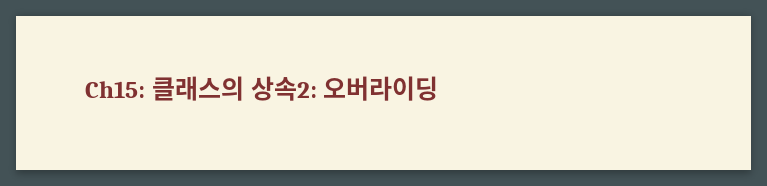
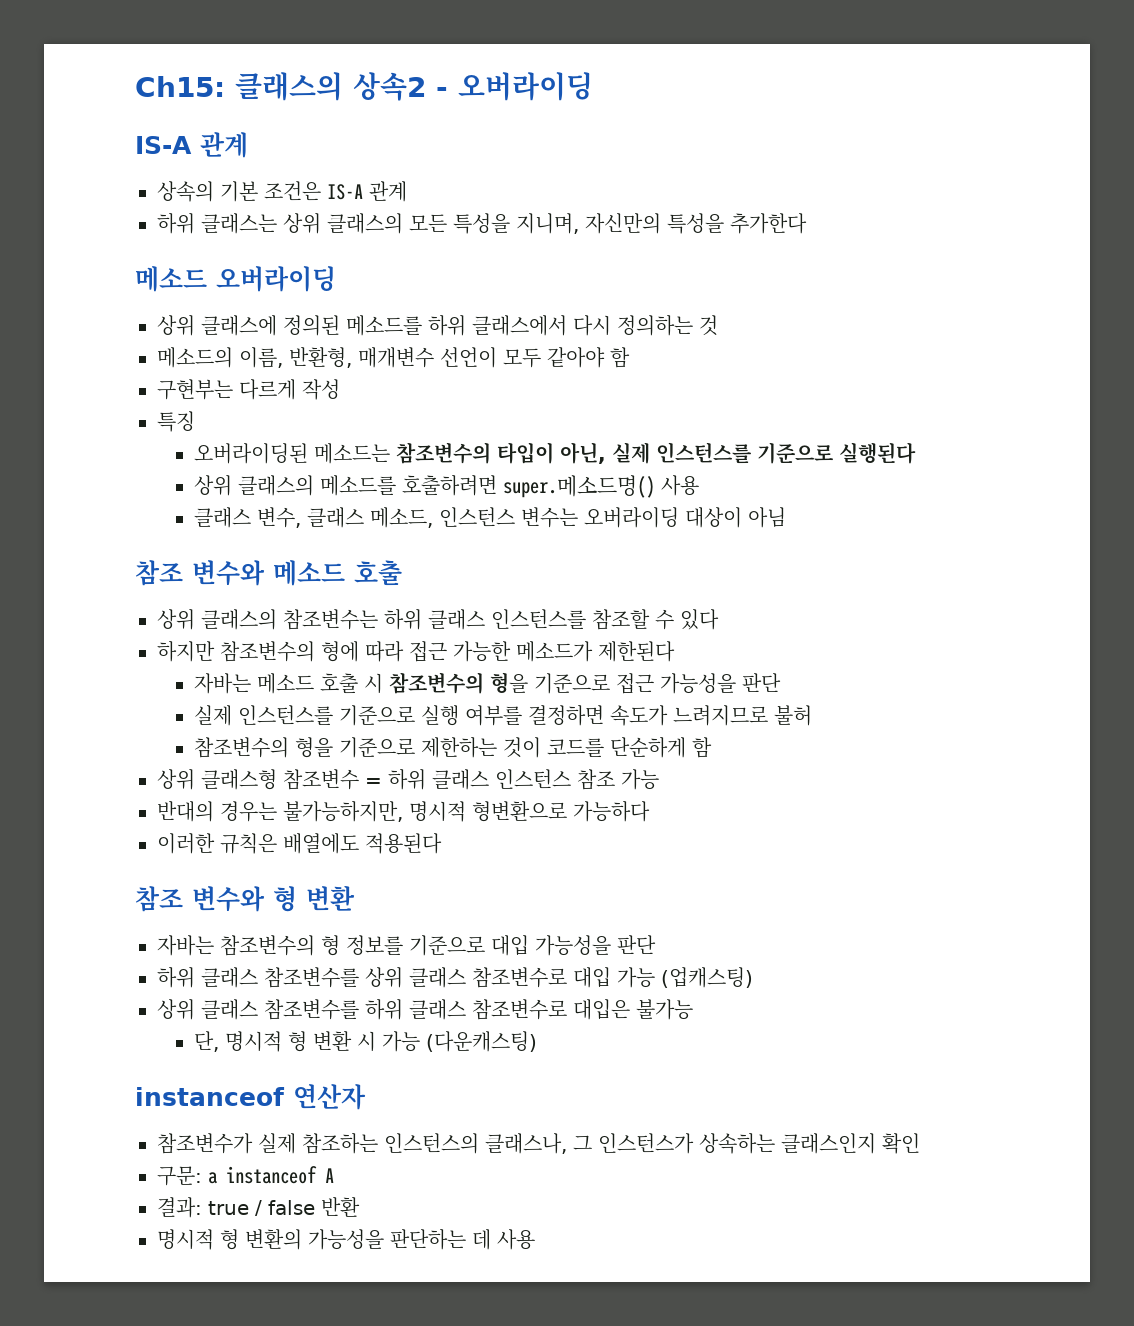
- Ch15: 클래스의 상속2: 오버라이딩
+ Ch15: 클래스의 상속2 - 오버라이딩
+ IS-A 관계
+ 상속의 기본 조건은 IS-A 관계
+ 하위 클래스는 상위 클래스의 모든 특성을 지니며, 자신만의 특성을 추가한다
+ 메소드 오버라이딩
+ 상위 클래스에 정의된 메소드를 하위 클래스에서 다시 정의하는 것
+ 메소드의 이름, 반환형, 매개변수 선언이 모두 같아야 함
+ 구현부는 다르게 작성
+ 특징
+ 오버라이딩된 메소드는 참조변수의 타입이 아닌, 실제 인스턴스를 기준으로 실행된다
+ 상위 클래스의 메소드를 호출하려면 super.메소드명() 사용
+ 클래스 변수, 클래스 메소드, 인스턴스 변수는 오버라이딩 대상이 아님
+ 참조 변수와 메소드 호출
+ 상위 클래스의 참조변수는 하위 클래스 인스턴스를 참조할 수 있다
+ 하지만 참조변수의 형에 따라 접근 가능한 메소드가 제한된다
+ 자바는 메소드 호출 시 참조변수의 형을 기준으로 접근 가능성을 판단
+ 실제 인스턴스를 기준으로 실행 여부를 결정하면 속도가 느려지므로 불허
+ 참조변수의 형을 기준으로 제한하는 것이 코드를 단순하게 함
+ 상위 클래스형 참조변수 = 하위 클래스 인스턴스 참조 가능
+ 반대의 경우는 불가능하지만, 명시적 형변환으로 가능하다
+ 이러한 규칙은 배열에도 적용된다
+ 참조 변수와 형 변환
+ 자바는 참조변수의 형 정보를 기준으로 대입 가능성을 판단
+ 하위 클래스 참조변수를 상위 클래스 참조변수로 대입 가능 (업캐스팅)
+ 상위 클래스 참조변수를 하위 클래스 참조변수로 대입은 불가능
+ 단, 명시적 형 변환 시 가능 (다운캐스팅)
+ instanceof 연산자
+ 참조변수가 실제 참조하는 인스턴스의 클래스나, 그 인스턴스가 상속하는 클래스인지 확인
+ 구문: a instanceof A
+ 결과: true / false 반환
+ 명시적 형 변환의 가능성을 판단하는 데 사용

